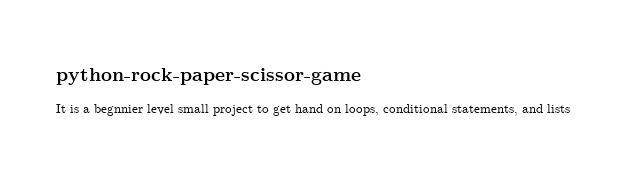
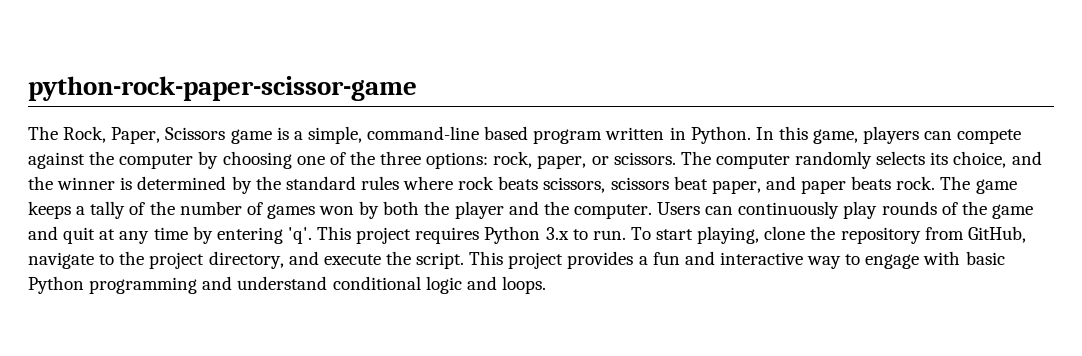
- It is a begnnier level small project to get hand on loops, conditional statements, and lists
+ The Rock, Paper, Scissors game is a simple, command-line based program written in Python. In this game, players can compete against the computer by choosing one of the three options: rock, paper, or scissors. The computer randomly selects its choice, and the winner is determined by the standard rules where rock beats scissors, scissors beat paper, and paper beats rock. The game keeps a tally of the number of games won by both the player and the computer. Users can continuously play rounds of the game and quit at any time by entering 'q'. This project requires Python 3.x to run. To start playing, clone the repository from GitHub, navigate to the project directory, and execute the script. This project provides a fun and interactive way to engage with basic Python programming and understand conditional logic and loops.

